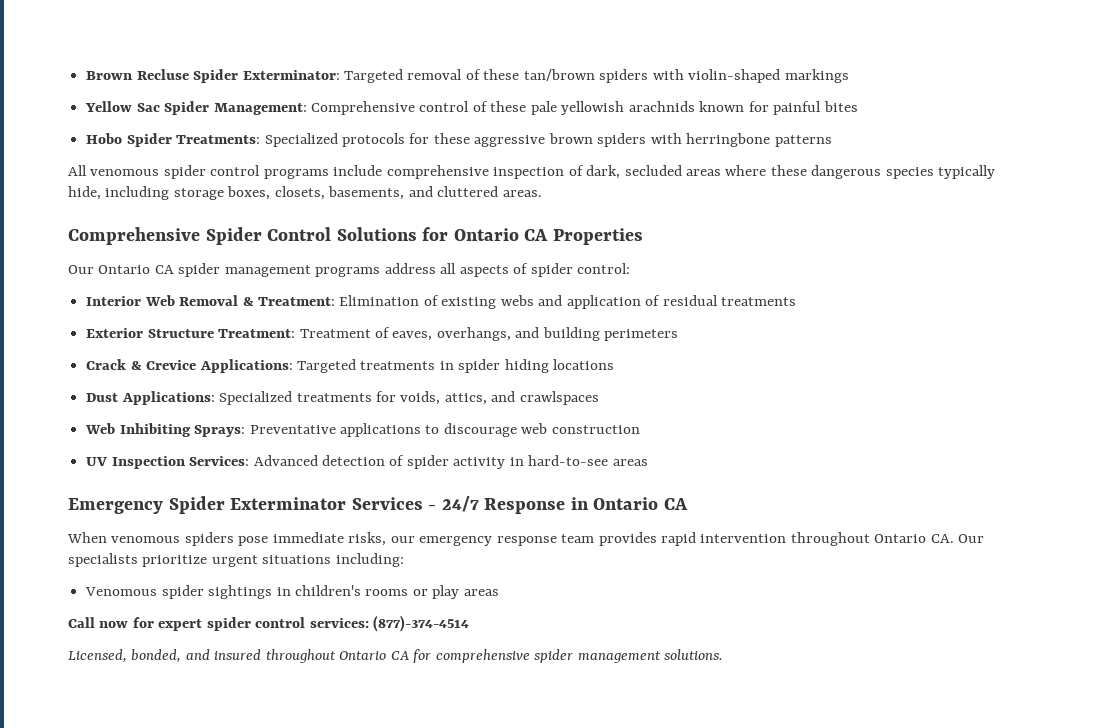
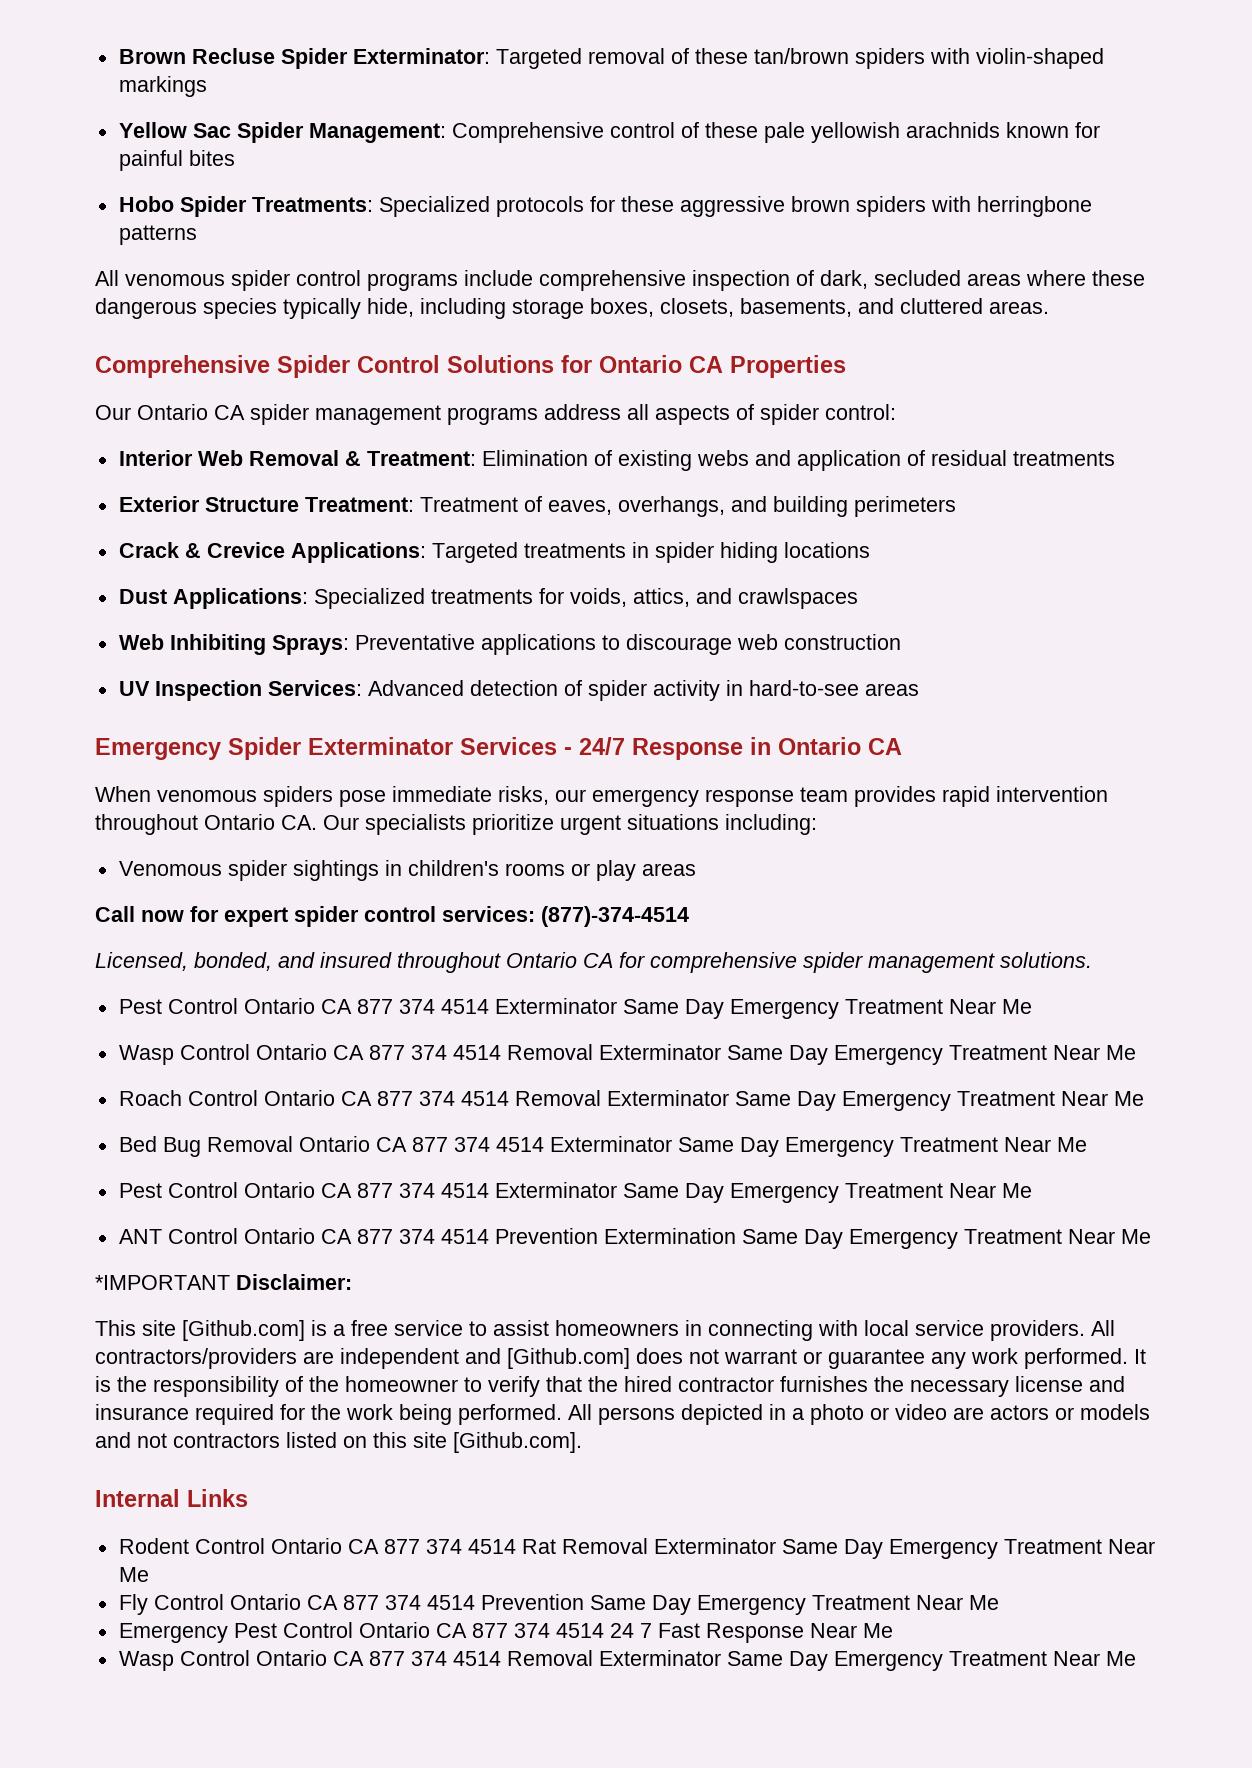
  Licensed, bonded, and insured throughout Ontario CA for comprehensive spider management solutions.
+ Pest Control Ontario CA 877 374 4514 Exterminator Same Day Emergency Treatment Near Me
+ Wasp Control Ontario CA 877 374 4514 Removal Exterminator Same Day Emergency Treatment Near Me
+ Roach Control Ontario CA 877 374 4514 Removal Exterminator Same Day Emergency Treatment Near Me
+ Bed Bug Removal Ontario CA 877 374 4514 Exterminator Same Day Emergency Treatment Near Me
+ Pest Control Ontario CA 877 374 4514 Exterminator Same Day Emergency Treatment Near Me
+ ANT Control Ontario CA 877 374 4514 Prevention Extermination Same Day Emergency Treatment Near Me
+ *IMPORTANT Disclaimer:
+ This site [Github.com] is a free service to assist homeowners in connecting with local service providers. All contractors/providers are independent and [Github.com] does not warrant or guarantee any work performed. It is the responsibility of the homeowner to verify that the hired contractor furnishes the necessary license and insurance required for the work being performed. All persons depicted in a photo or video are actors or models and not contractors listed on this site [Github.com].
+ Internal Links
+ Rodent Control Ontario CA 877 374 4514 Rat Removal Exterminator Same Day Emergency Treatment Near Me
+ Fly Control Ontario CA 877 374 4514 Prevention Same Day Emergency Treatment Near Me
+ Emergency Pest Control Ontario CA 877 374 4514 24 7 Fast Response Near Me
+ Wasp Control Ontario CA 877 374 4514 Removal Exterminator Same Day Emergency Treatment Near Me

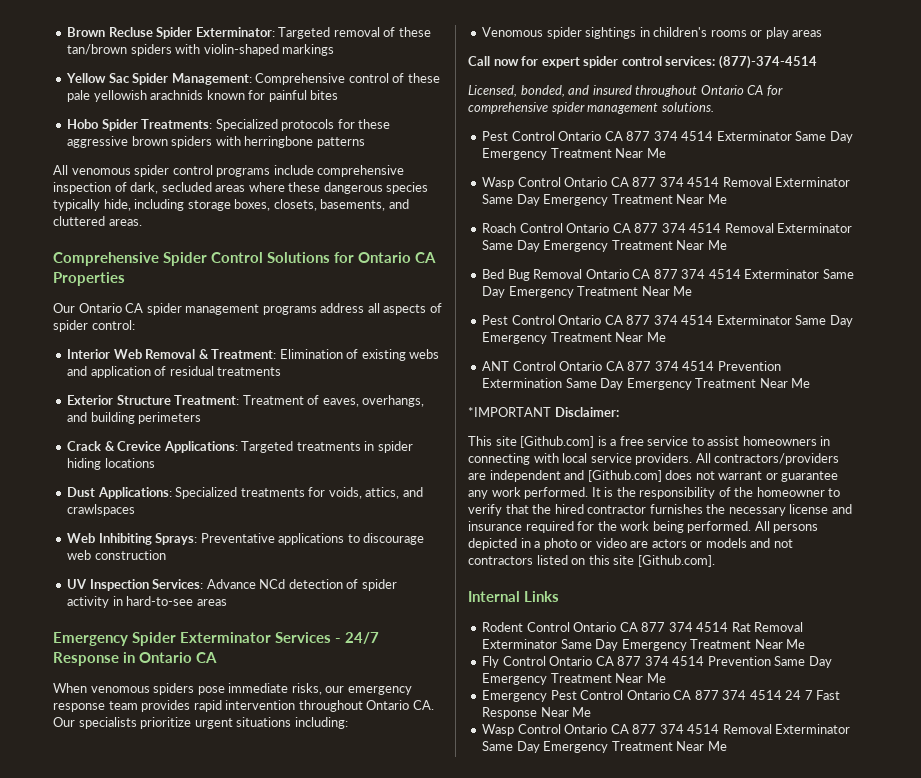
- UV Inspection Services: Advanced detection of spider activity in hard-to-see areas
+ UV Inspection Services: Advance NCd detection of spider activity in hard-to-see areas

